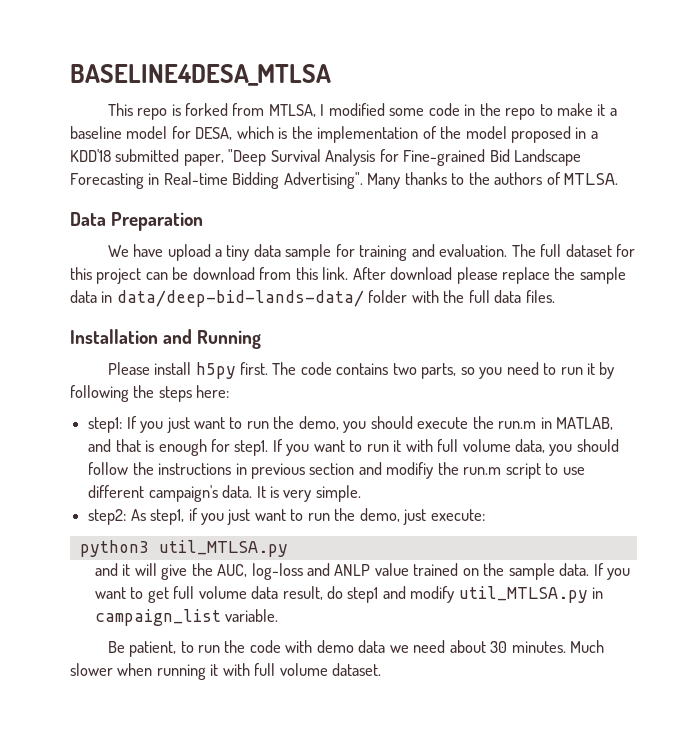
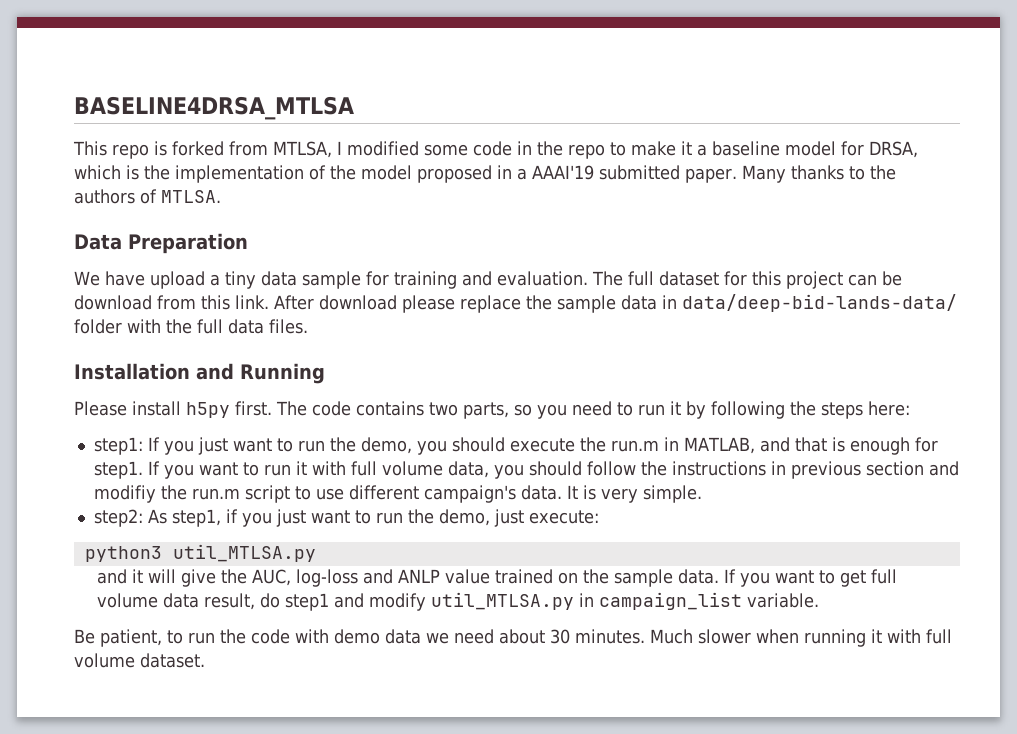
- BASELINE4DESA_MTLSA
+ BASELINE4DRSA_MTLSA
- This repo is forked from MTLSA, I modified some code in the repo to make it a baseline model for DESA, which is the implementation of the model proposed in a KDD'18 submitted paper, "Deep Survival Analysis for Fine-grained Bid Landscape Forecasting in Real-time Bidding Advertising".
+ This repo is forked from MTLSA, I modified some code in the repo to make it a baseline model for DRSA, which is the implementation of the model proposed in a AAAI'19 submitted paper.

